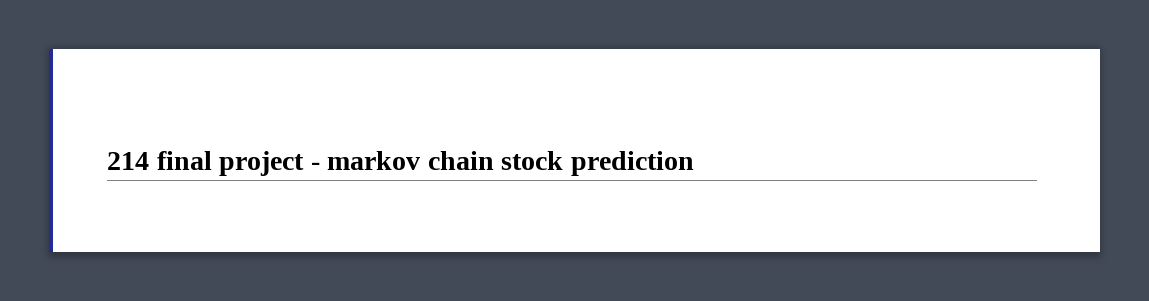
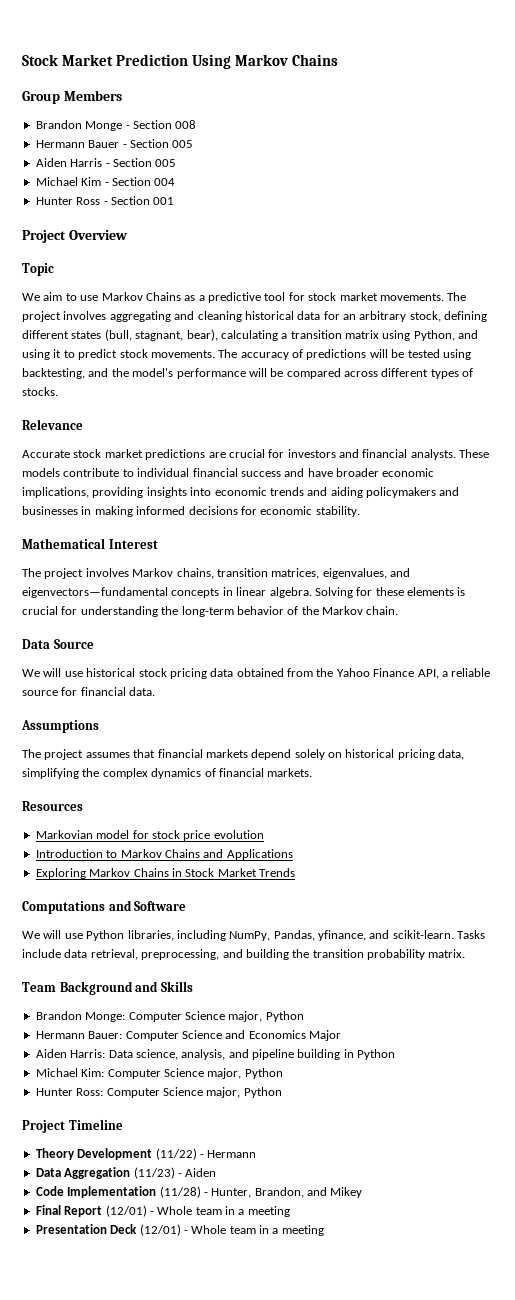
- 214 final project - markov chain stock prediction
+ Stock Market Prediction Using Markov Chains
+ Group Members
+ Brandon Monge - Section 008
+ Hermann Bauer - Section 005
+ Aiden Harris - Section 005
+ Michael Kim - Section 004
+ Hunter Ross - Section 001
+ Project Overview
+ Topic
+ We aim to use Markov Chains as a predictive tool for stock market movements. The project involves aggregating and cleaning historical data for an arbitrary stock, defining different states (bull, stagnant, bear), calculating a transition matrix using Python, and using it to predict stock movements. The accuracy of predictions will be tested using backtesting, and the model's performance will be compared across different types of stocks.
+ Relevance
+ Accurate stock market predictions are crucial for investors and financial analysts. These models contribute to individual financial success and have broader economic implications, providing insights into economic trends and aiding policymakers and businesses in making informed decisions for economic stability.
+ Mathematical Interest
+ The project involves Markov chains, transition matrices, eigenvalues, and eigenvectors—fundamental concepts in linear algebra. Solving for these elements is crucial for understanding the long-term behavior of the Markov chain.
+ Data Source
+ We will use historical stock pricing data obtained from the Yahoo Finance API, a reliable source for financial data.
+ Assumptions
+ The project assumes that financial markets depend solely on historical pricing data, simplifying the complex dynamics of financial markets.
+ Resources
+ Markovian model for stock price evolution
+ Introduction to Markov Chains and Applications
+ Exploring Markov Chains in Stock Market Trends
+ Computations and Software
+ We will use Python libraries, including NumPy, Pandas, yfinance, and scikit-learn. Tasks include data retrieval, preprocessing, and building the transition probability matrix.
+ Team Background and Skills
+ Brandon Monge: Computer Science major, Python
+ Hermann Bauer: Computer Science and Economics Major
+ Aiden Harris: Data science, analysis, and pipeline building in Python
+ Michael Kim: Computer Science major, Python
+ Hunter Ross: Computer Science major, Python
+ Project Timeline
+ Theory Development (11/22) - Hermann
+ Data Aggregation (11/23) - Aiden
+ Code Implementation (11/28) - Hunter, Brandon, and Mikey
+ Final Report (12/01) - Whole team in a meeting
+ Presentation Deck (12/01) - Whole team in a meeting

